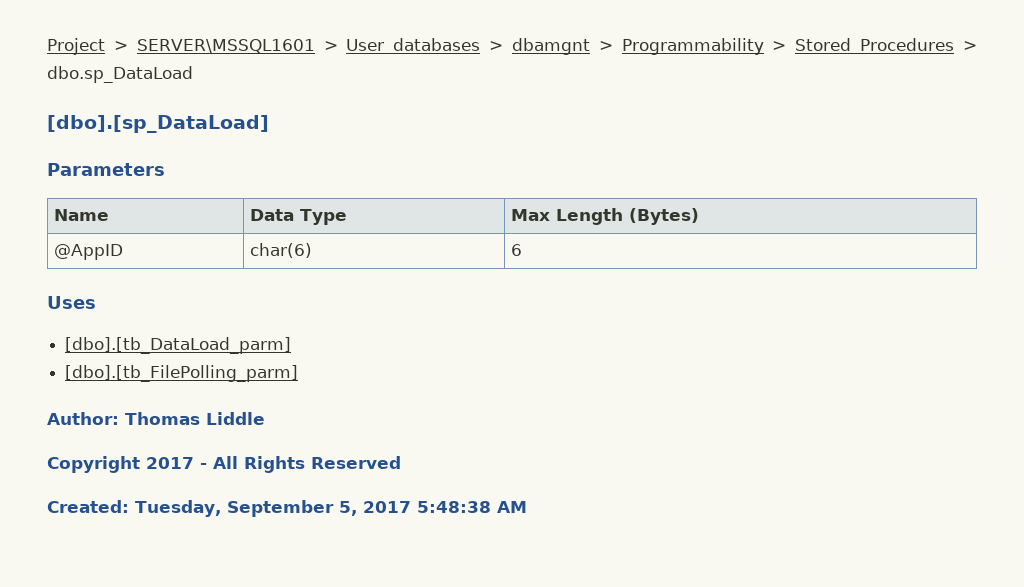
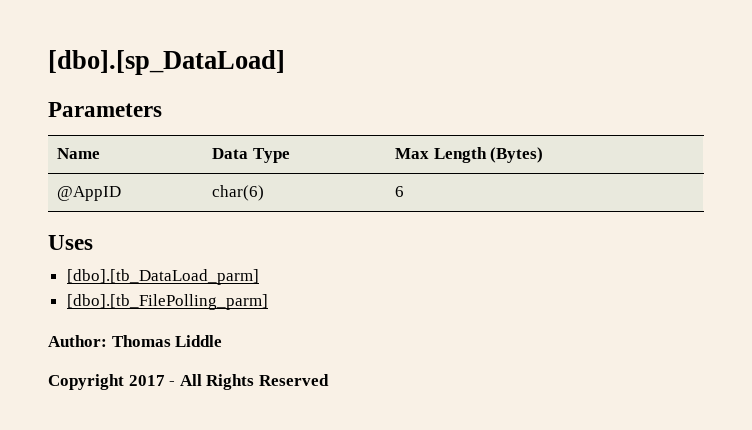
- Project > SERVER\MSSQL1601 > User databases > dbamgnt > Programmability > Stored Procedures > dbo.sp_DataLoad
- Created: Tuesday, September 5, 2017 5:48:38 AM

